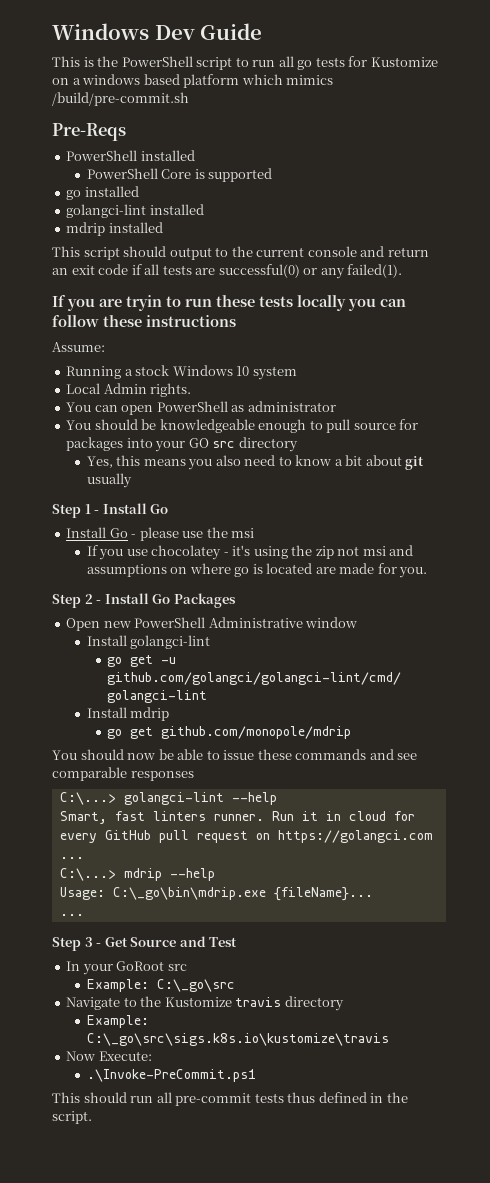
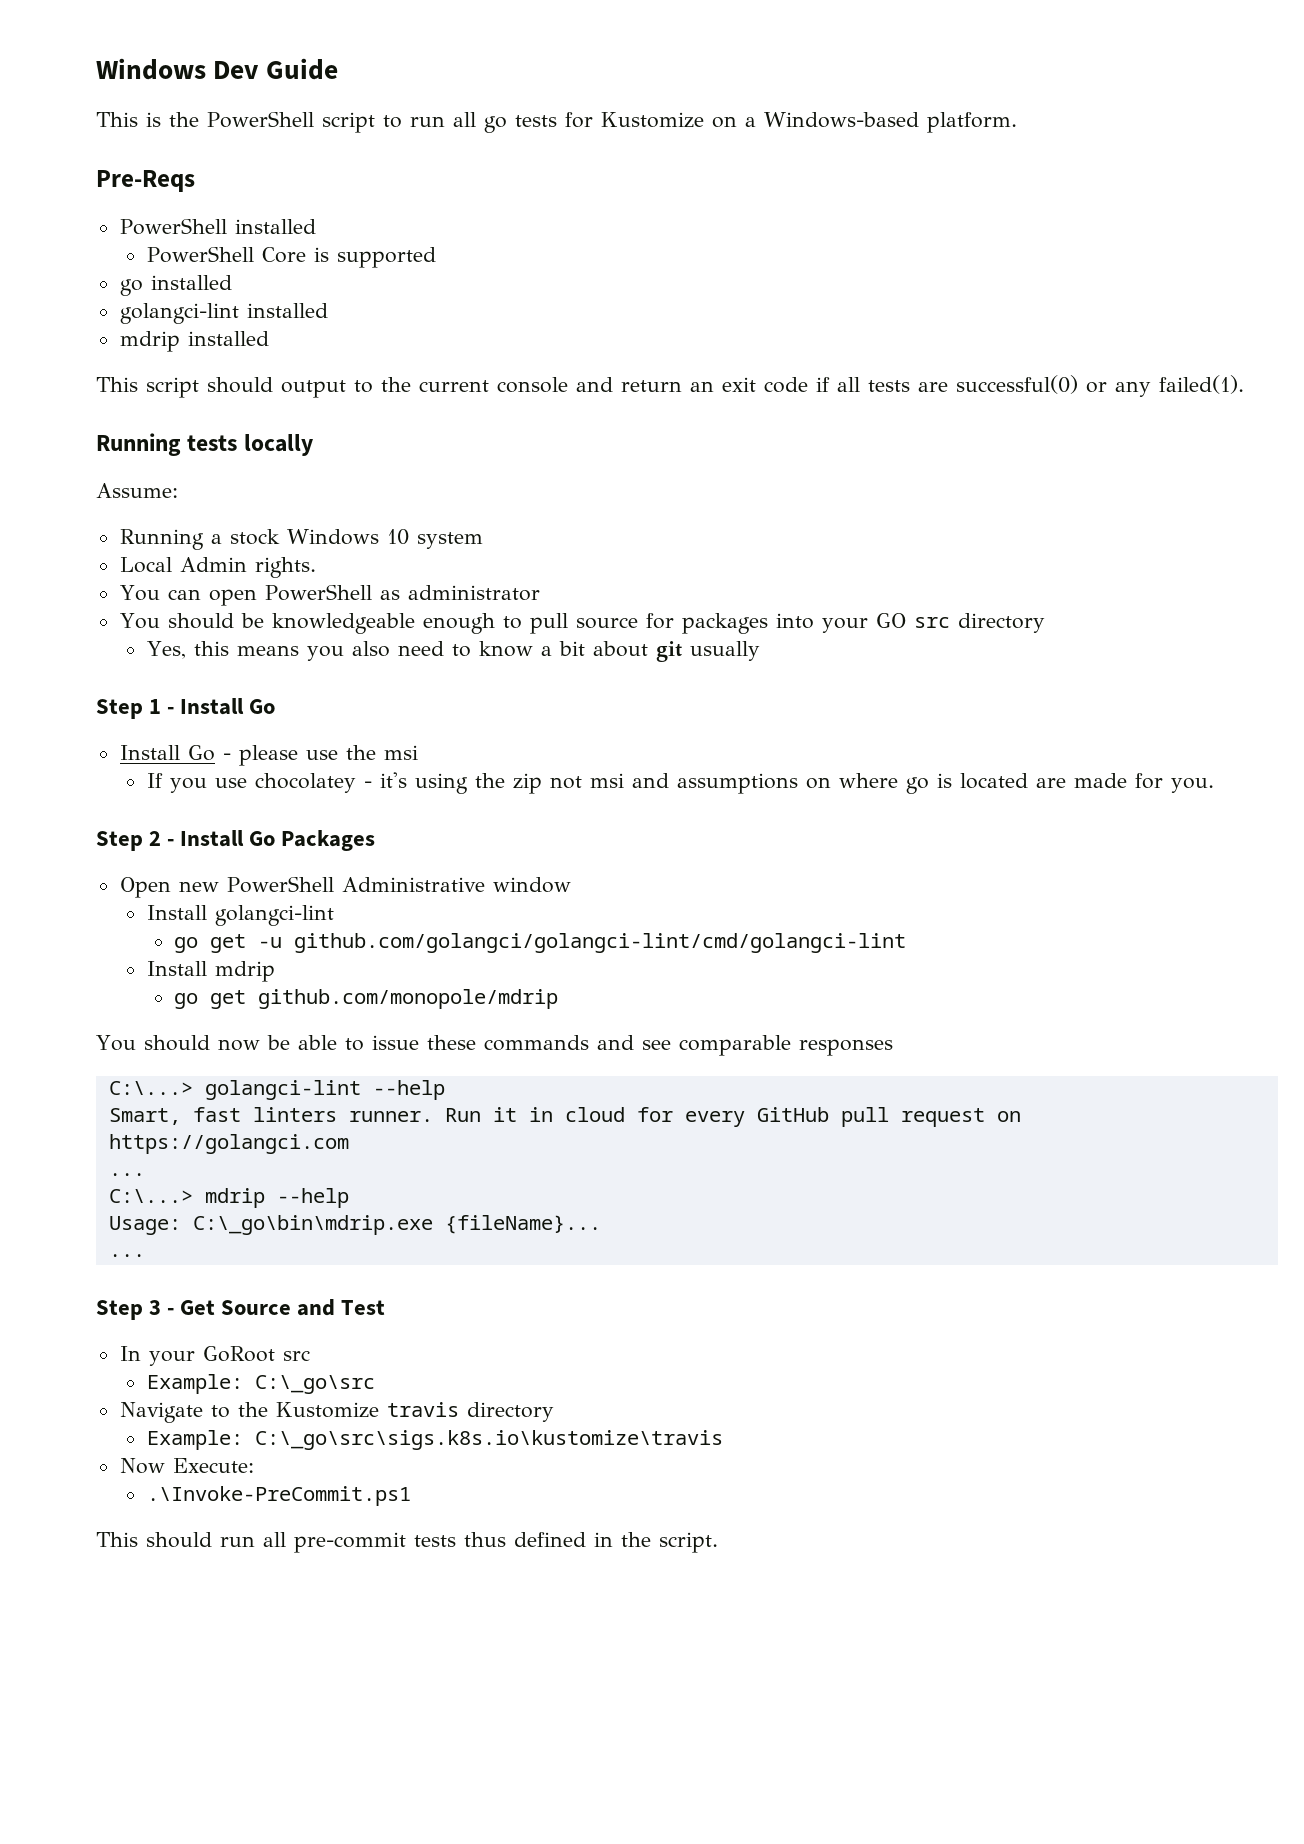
- This is the PowerShell script to run all go tests for Kustomize on a windows based platform which mimics /build/pre-commit.sh
+ This is the PowerShell script to run all go tests for Kustomize on a Windows-based platform.
- If you are tryin to run these tests locally you can follow these instructions
+ Running tests locally

